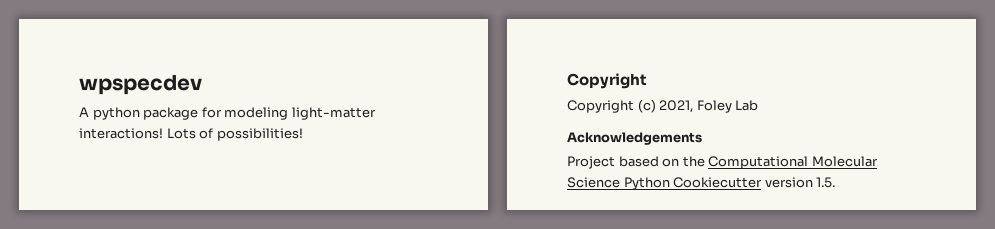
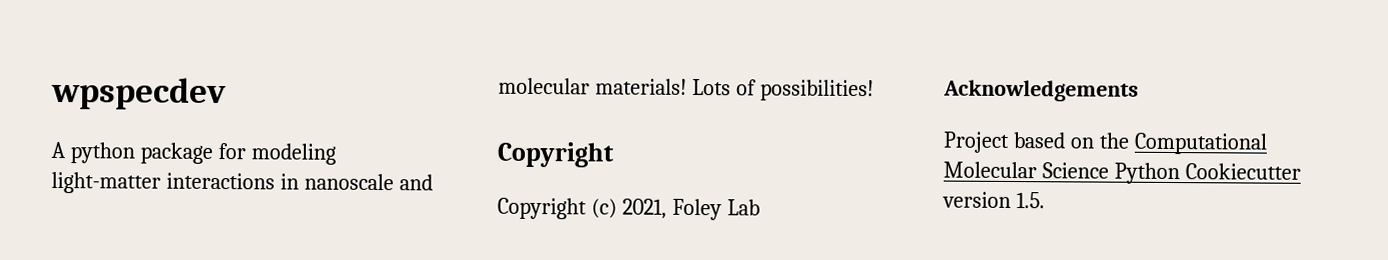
- A python package for modeling light-matter interactions!
+ A python package for modeling light-matter interactions in nanoscale and molecular materials!

